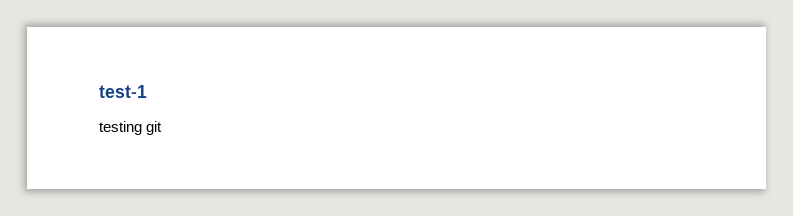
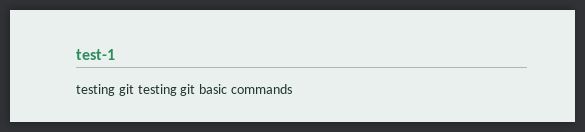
- testing git
+ testing git testing git basic commands

